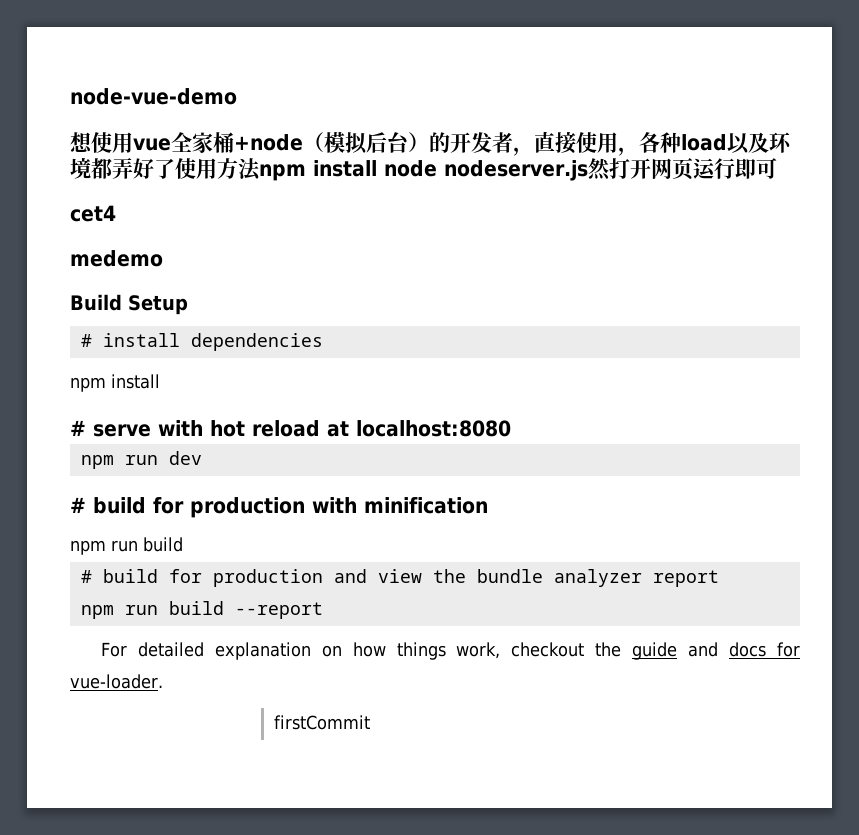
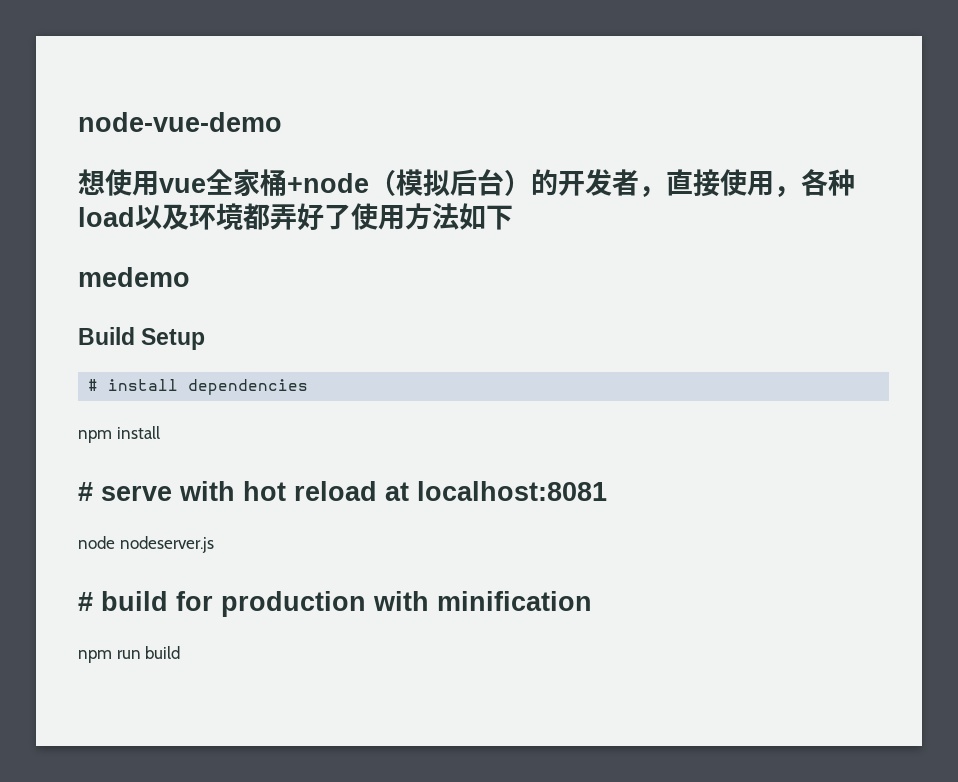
- 想使用vue全家桶+node（模拟后台）的开发者，直接使用，各种load以及环境都弄好了使用方法npm install node nodeserver.js然打开网页运行即可
- cet4
+ 想使用vue全家桶+node（模拟后台）的开发者，直接使用，各种load以及环境都弄好了使用方法如下
- # serve with hot reload at localhost:8080
- npm run dev
+ # serve with hot reload at localhost:8081
+ node nodeserver.js
- # build for production and view the bundle analyzer report
- npm run build --report
- For detailed explanation on how things work, checkout the guide and docs for vue-loader.
- firstCommit

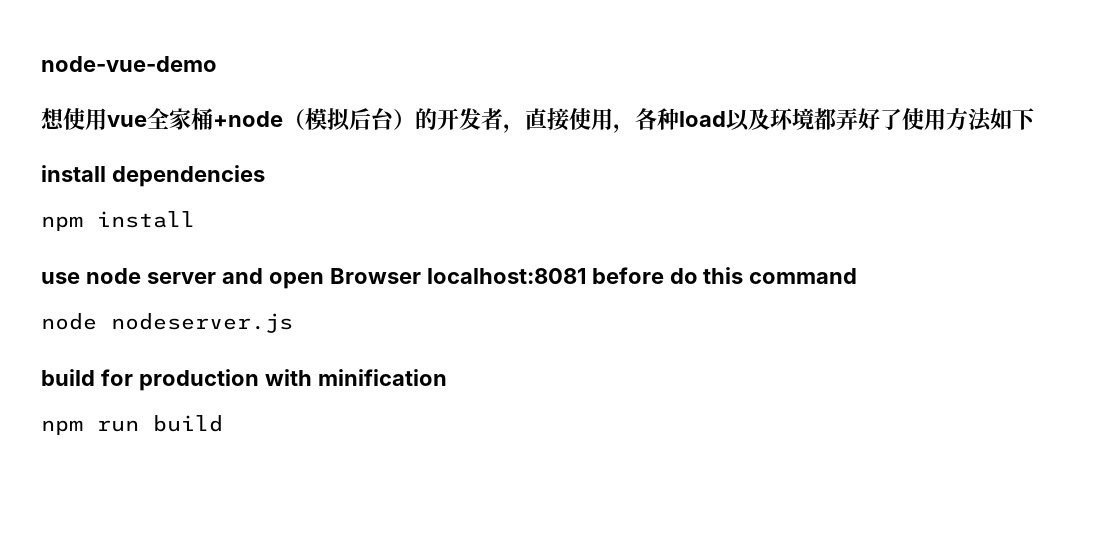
- medemo
- Build Setup
- # install dependencies
+ install dependencies
- # serve with hot reload at localhost:8081
+ use node server and open Browser localhost:8081 before do this command
- # build for production with minification
+ build for production with minification

